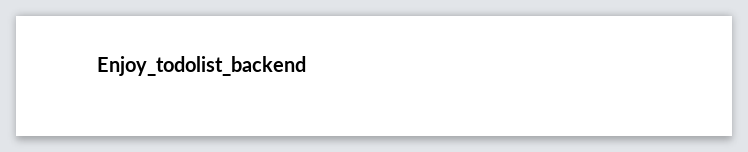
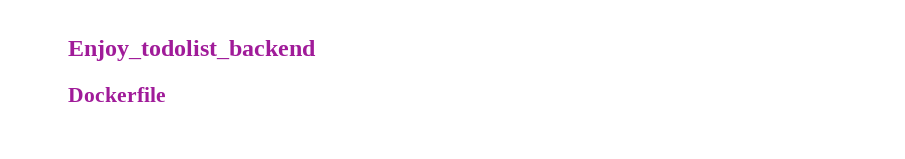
+ Dockerfile

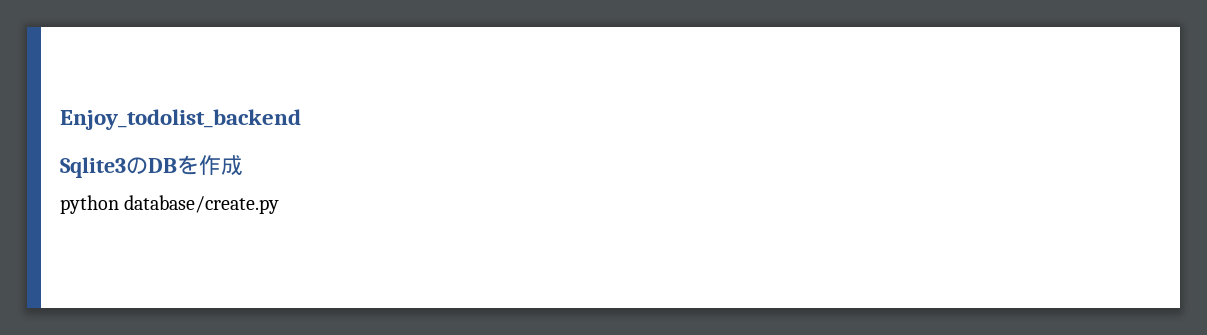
- Dockerfile
+ Sqlite3のDBを作成
+ python database/create.py

